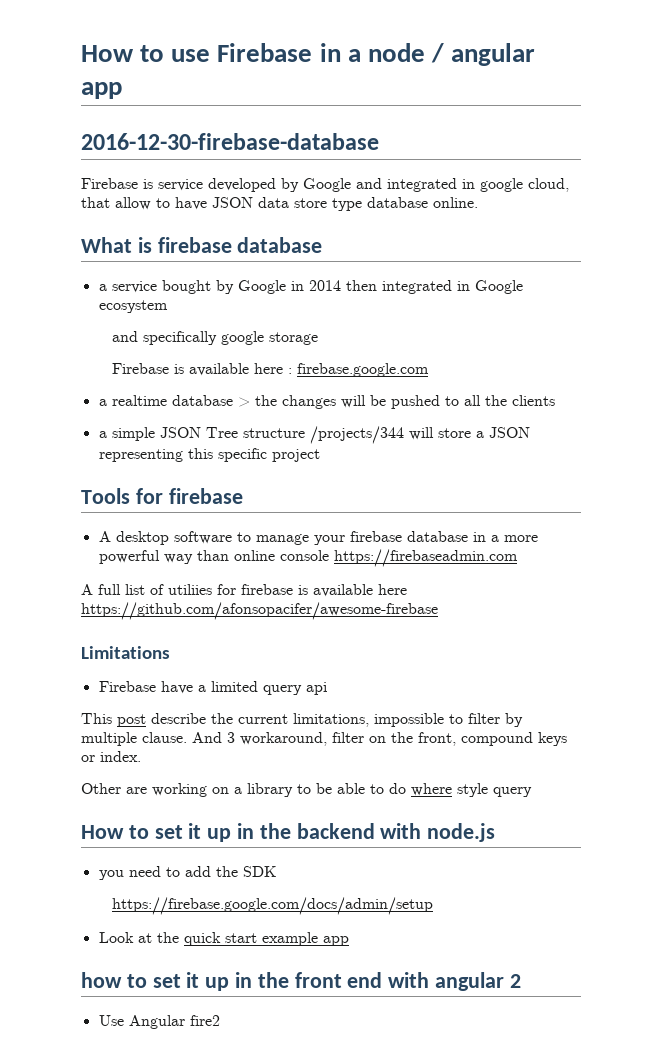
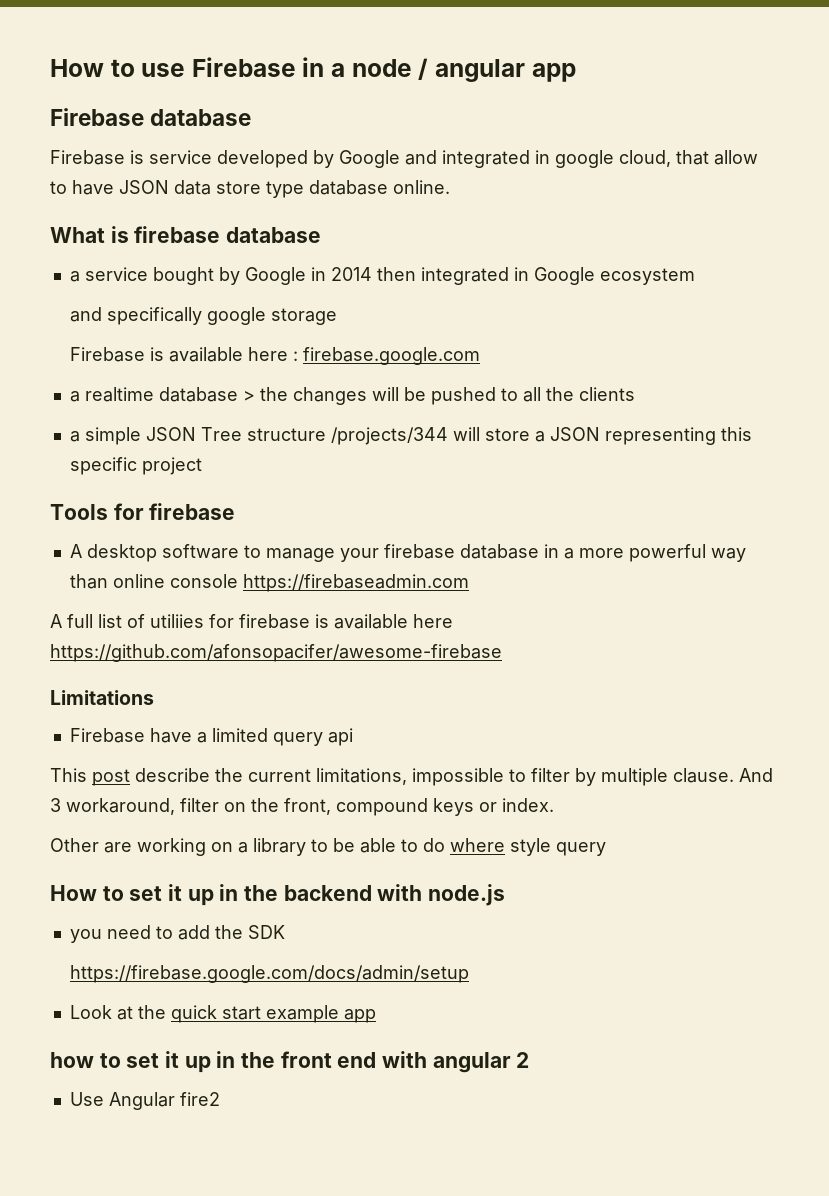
- 2016-12-30-firebase-database
+ Firebase database

